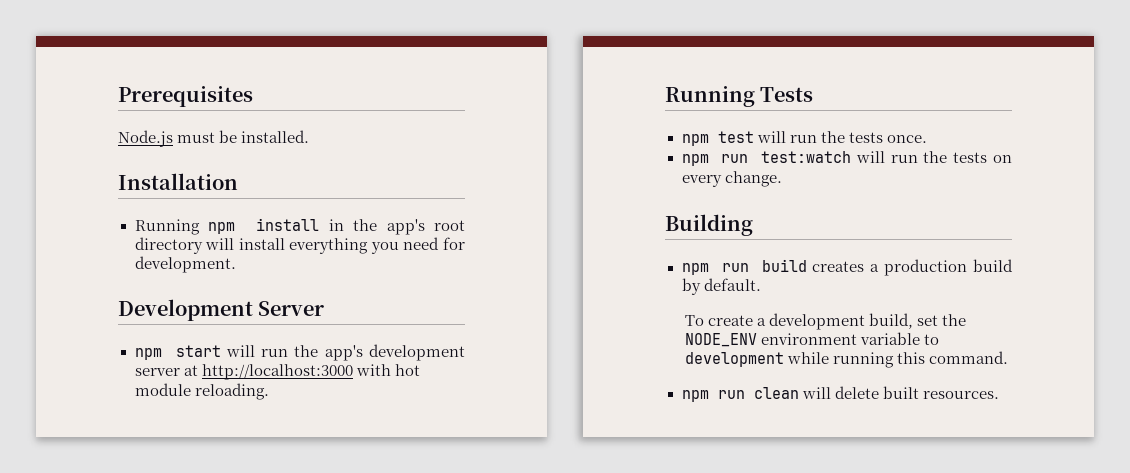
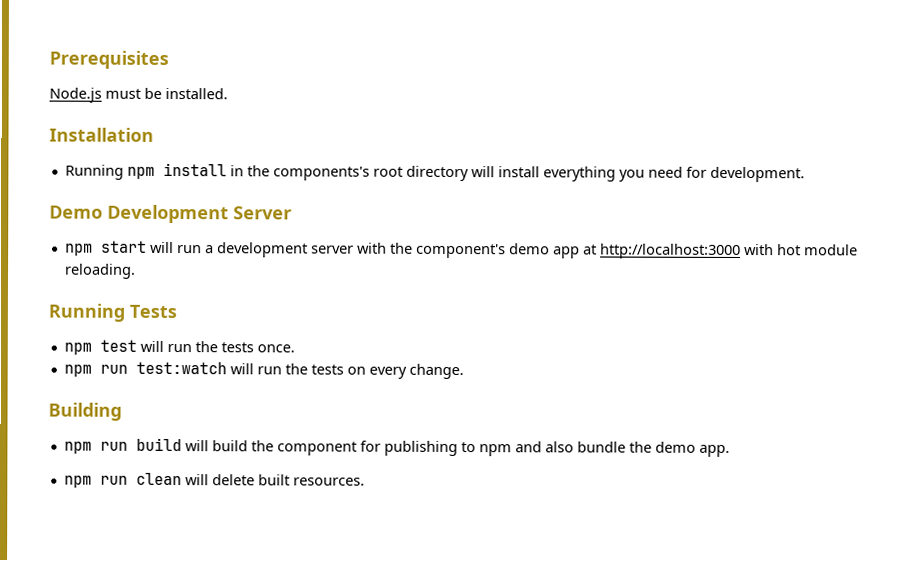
- Running npm install in the app's root directory will install everything you need for development.
+ Running npm install in the components's root directory will install everything you need for development.
- Development Server
+ Demo Development Server
- npm start will run the app's development server at http://localhost:3000 with hot module reloading.
+ npm start will run a development server with the component's demo app at http://localhost:3000 with hot module reloading.
- npm run build creates a production build by default.
- To create a development build, set the NODE_ENV environment variable to development while running this command.
+ npm run build will build the component for publishing to npm and also bundle the demo app.

